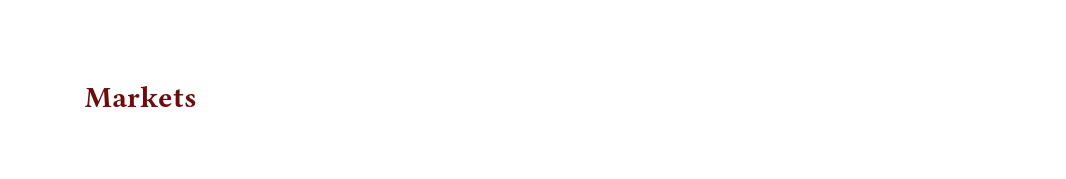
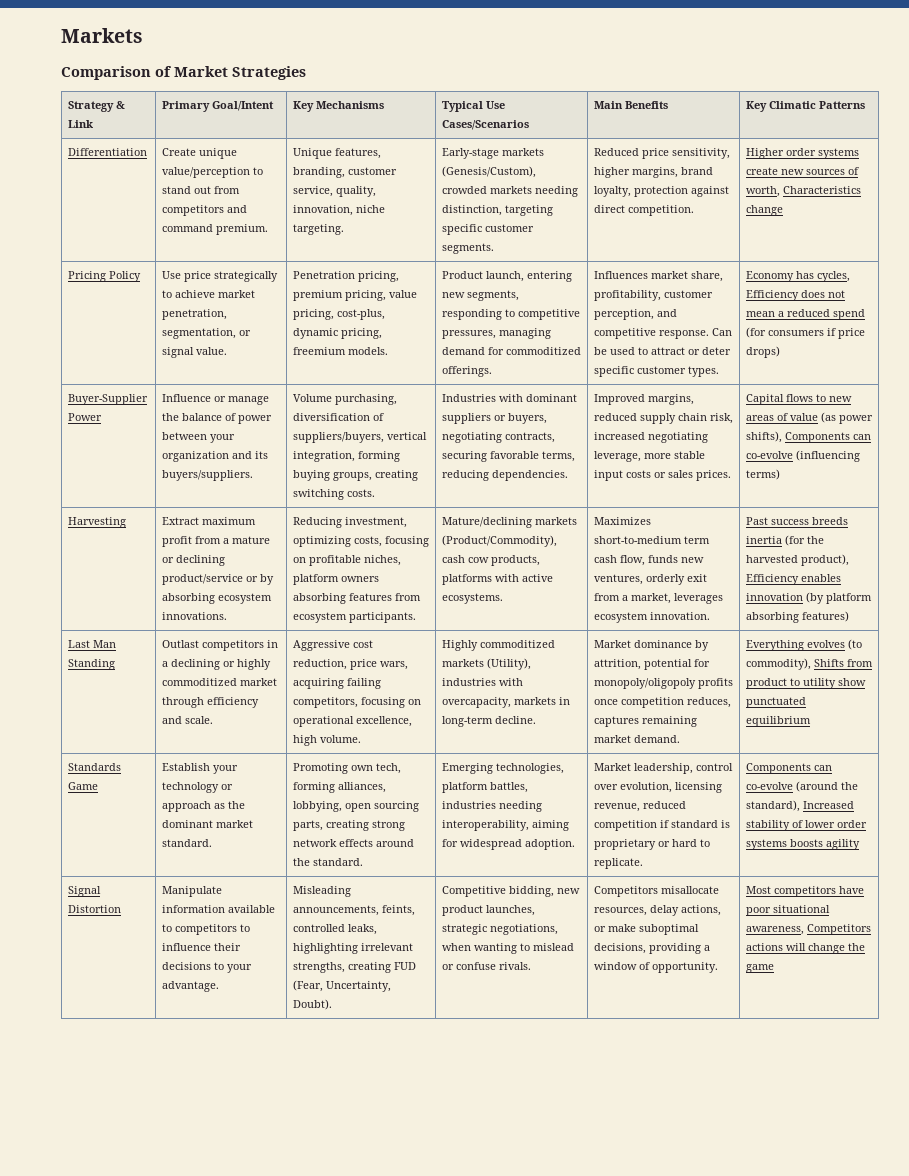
+ Comparison of Market Strategies
+ Strategy & Link | Primary Goal/Intent | Key Mechanisms | Typical Use Cases/Scenarios | Main Benefits | Key Climatic Patterns
+ Differentiation | Create unique value/perception to stand out from competitors and command premium. | Unique features, branding, customer service, quality, innovation, niche targeting. | Early-stage markets (Genesis/Custom), crowded markets needing distinction, targeting specific customer segments. | Reduced price sensitivity, higher margins, brand loyalty, protection against direct competition. | Higher order systems create new sources of worth, Characteristics change
+ Pricing Policy | Use price strategically to achieve market penetration, segmentation, or signal value. | Penetration pricing, premium pricing, value pricing, cost-plus, dynamic pricing, freemium models. | Product launch, entering new segments, responding to competitive pressures, managing demand for commoditized offerings. | Influences market share, profitability, customer perception, and competitive response. Can be used to attract or deter specific customer types. | Economy has cycles, Efficiency does not mean a reduced spend (for consumers if price drops)
+ Buyer-Supplier Power | Influence or manage the balance of power between your organization and its buyers/suppliers. | Volume purchasing, diversification of suppliers/buyers, vertical integration, forming buying groups, creating switching costs. | Industries with dominant suppliers or buyers, negotiating contracts, securing favorable terms, reducing dependencies. | Improved margins, reduced supply chain risk, increased negotiating leverage, more stable input costs or sales prices. | Capital flows to new areas of value (as power shifts), Components can co-evolve (influencing terms)
+ Harvesting | Extract maximum profit from a mature or declining product/service or by absorbing ecosystem innovations. | Reducing investment, optimizing costs, focusing on profitable niches, platform owners absorbing features from ecosystem participants. | Mature/declining markets (Product/Commodity), cash cow products, platforms with active ecosystems. | Maximizes short-to-medium term cash flow, funds new ventures, orderly exit from a market, leverages ecosystem innovation. | Past success breeds inertia (for the harvested product), Efficiency enables innovation (by platform absorbing features)
+ Last Man Standing | Outlast competitors in a declining or highly commoditized market through efficiency and scale. | Aggressive cost reduction, price wars, acquiring failing competitors, focusing on operational excellence, high volume. | Highly commoditized markets (Utility), industries with overcapacity, markets in long-term decline. | Market dominance by attrition, potential for monopoly/oligopoly profits once competition reduces, captures remaining market demand. | Everything evolves (to commodity), Shifts from product to utility show punctuated equilibrium
+ Standards Game | Establish your technology or approach as the dominant market standard. | Promoting own tech, forming alliances, lobbying, open sourcing parts, creating strong network effects around the standard. | Emerging technologies, platform battles, industries needing interoperability, aiming for widespread adoption. | Market leadership, control over evolution, licensing revenue, reduced competition if standard is proprietary or hard to replicate. | Components can co-evolve (around the standard), Increased stability of lower order systems boosts agility
+ Signal Distortion | Manipulate information available to competitors to influence their decisions to your advantage. | Misleading announcements, feints, controlled leaks, highlighting irrelevant strengths, creating FUD (Fear, Uncertainty, Doubt). | Competitive bidding, new product launches, strategic negotiations, when wanting to mislead or confuse rivals. | Competitors misallocate resources, delay actions, or make suboptimal decisions, providing a window of opportunity. | Most competitors have poor situational awareness, Competitors actions will change the game

